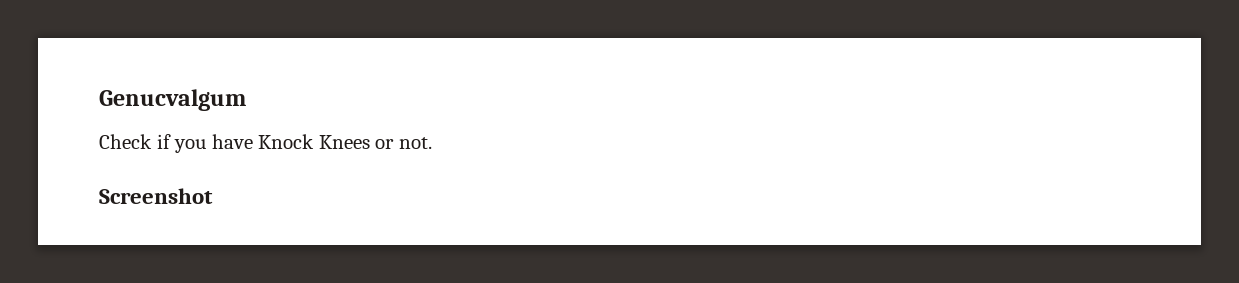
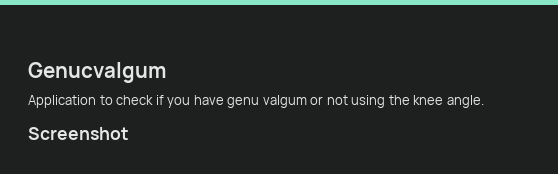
- Check if you have Knock Knees or not.
+ Application to check if you have genu valgum or not using the knee angle.

